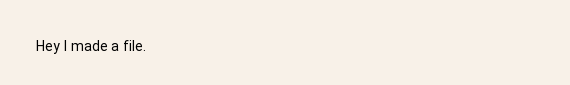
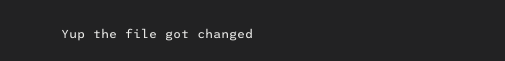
- Hey I made a file.
+ Yup the file got changed

